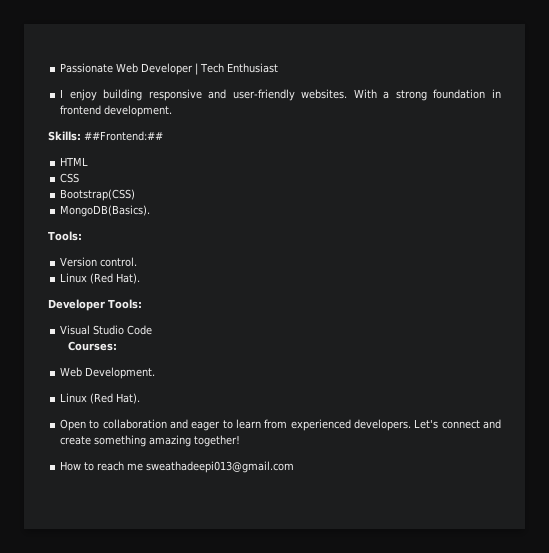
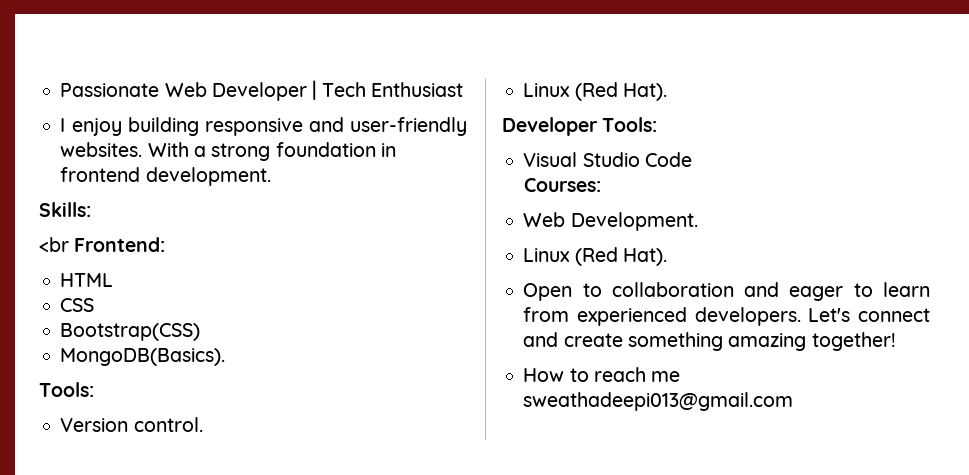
- Skills: ##Frontend:##
+ Skills:
+ <br Frontend:

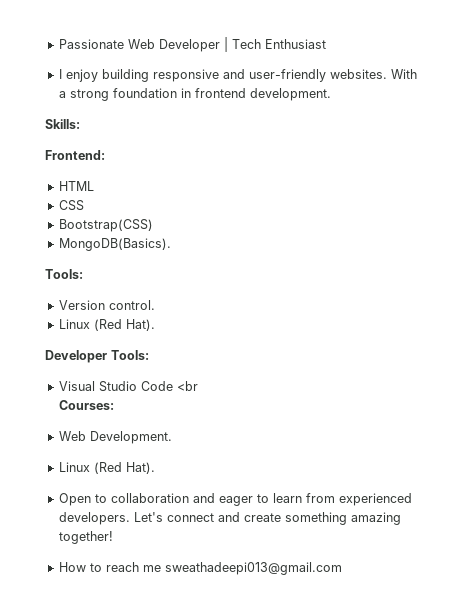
- <br Frontend:
+ Frontend:
- Visual Studio Code
+ Visual Studio Code <br

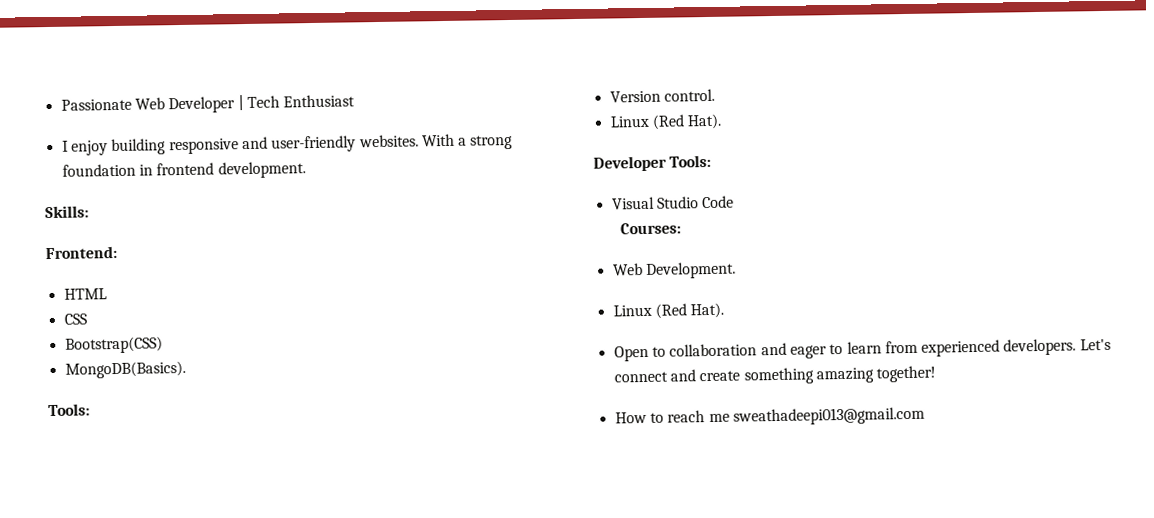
- Visual Studio Code <br
+ Visual Studio Code

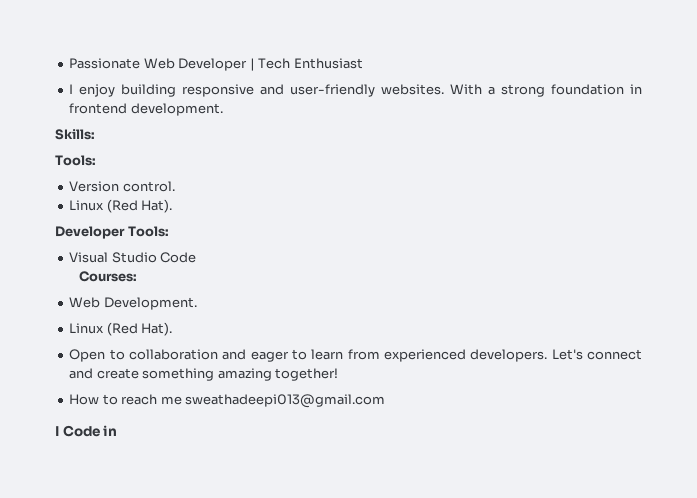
- Frontend:
- HTML
- CSS
- Bootstrap(CSS)
- MongoDB(Basics).
+ I Code in

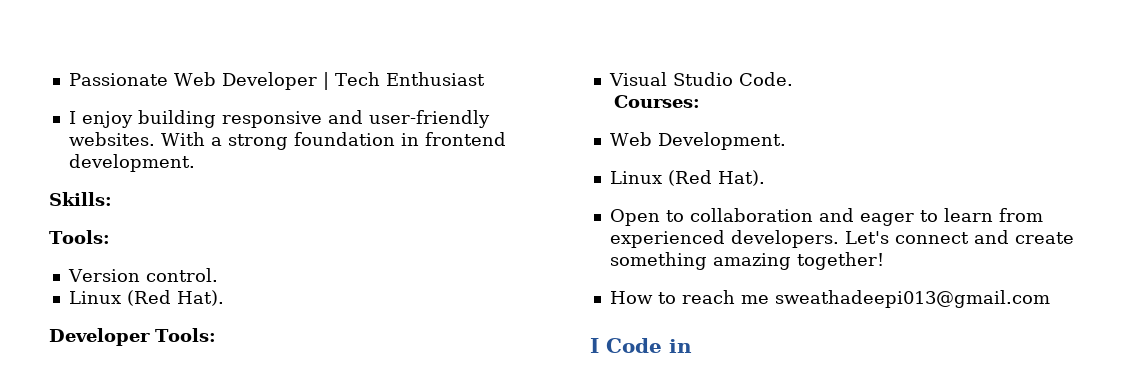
- Visual Studio Code
+ Visual Studio Code.

